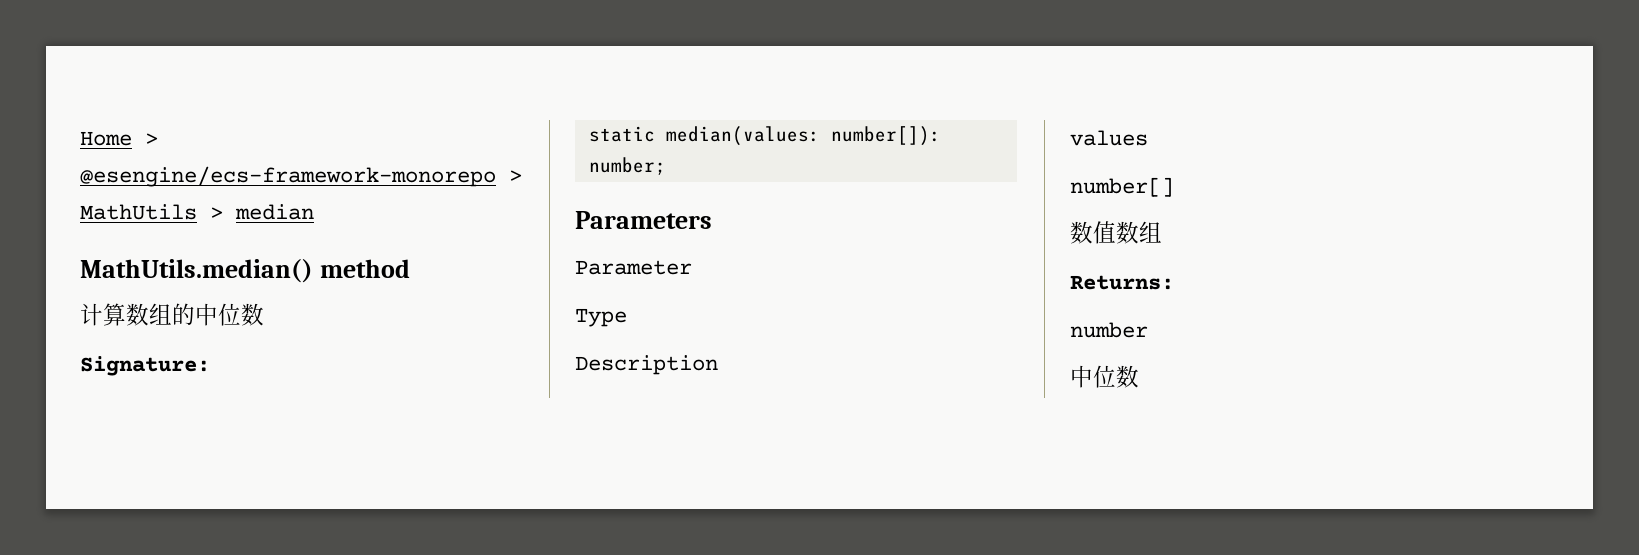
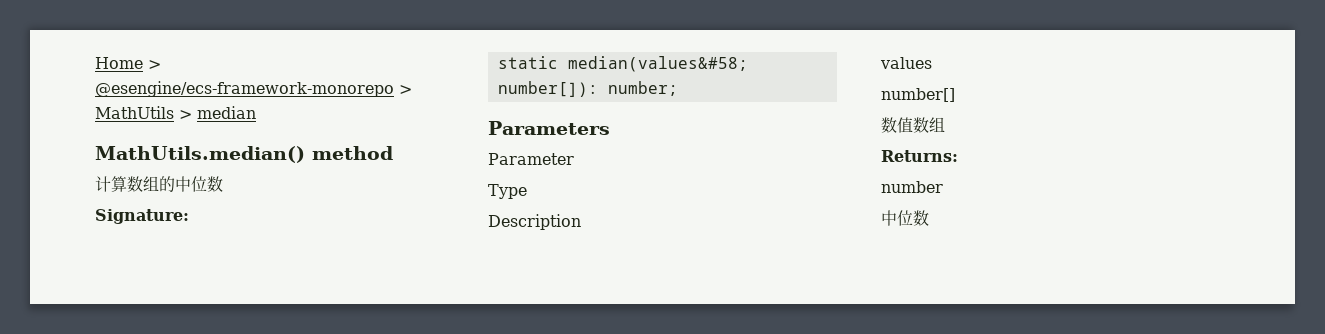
- static median(values: number[]): number;
+ static median(values&#58; number[]): number;

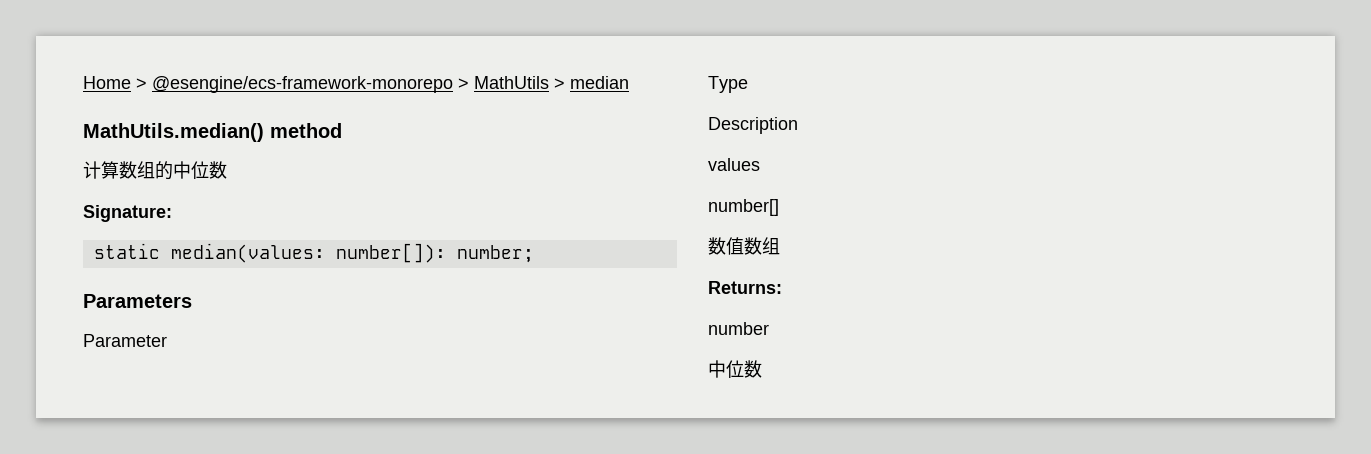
- static median(values&#58; number[]): number;
+ static median(values: number[]): number;

